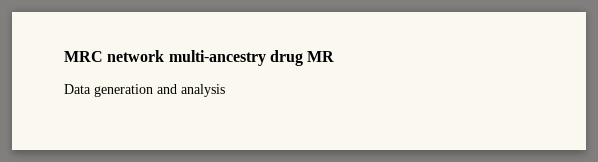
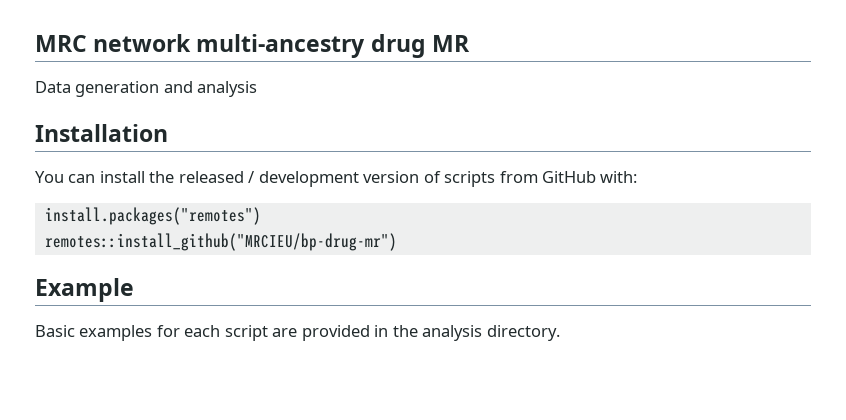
+ Installation
+ You can install the released / development version of scripts from GitHub with:
+ install.packages("remotes")
+ remotes::install_github("MRCIEU/bp-drug-mr")
+ Example
+ Basic examples for each script are provided in the analysis directory.

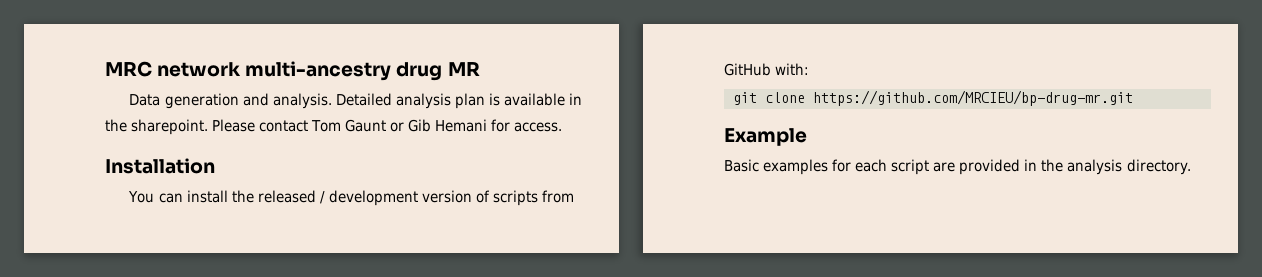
- Data generation and analysis
+ Data generation and analysis. Detailed analysis plan is available in the sharepoint. Please contact Tom Gaunt or Gib Hemani for access.
- install.packages("remotes")
- remotes::install_github("MRCIEU/bp-drug-mr")
+ git clone https://github.com/MRCIEU/bp-drug-mr.git

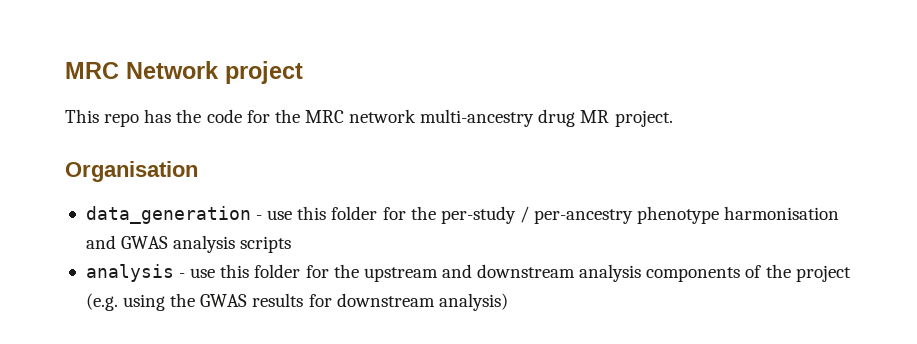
- MRC network multi-ancestry drug MR
- Data generation and analysis. Detailed analysis plan is available in the sharepoint. Please contact Tom Gaunt or Gib Hemani for access.
- Installation
- You can install the released / development version of scripts from GitHub with:
- git clone https://github.com/MRCIEU/bp-drug-mr.git
- Example
- Basic examples for each script are provided in the analysis directory.
+ MRC Network project
+ This repo has the code for the MRC network multi-ancestry drug MR project.
+ Organisation
+ data_generation - use this folder for the per-study / per-ancestry phenotype harmonisation and GWAS analysis scripts
+ analysis - use this folder for the upstream and downstream analysis components of the project (e.g. using the GWAS results for downstream analysis)

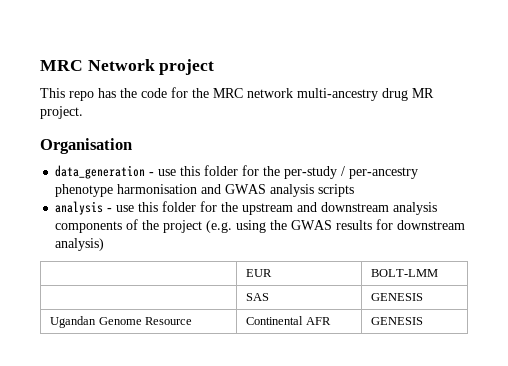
+ | EUR | BOLT-LMM
+ | SAS | GENESIS
+ Ugandan Genome Resource | Continental AFR | GENESIS

